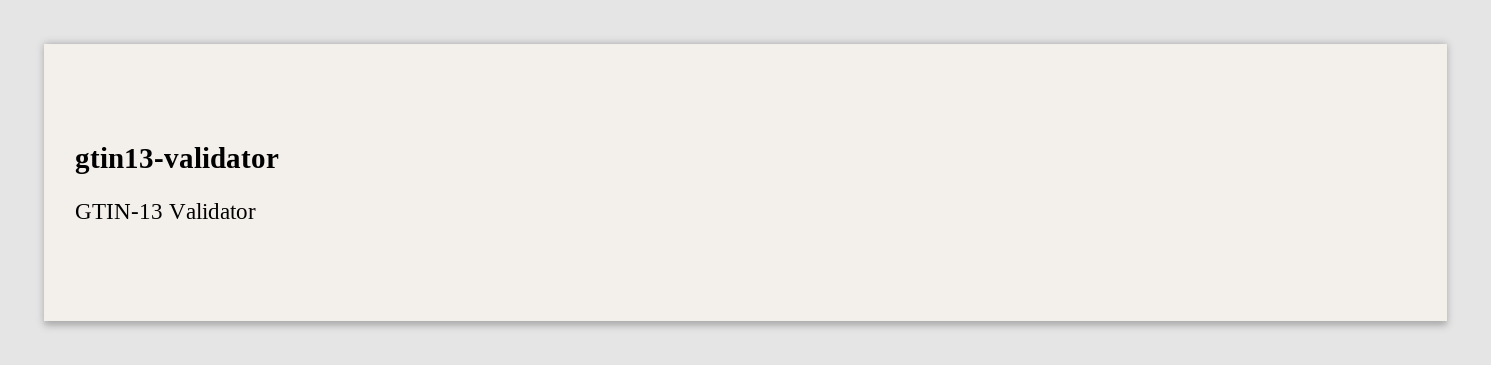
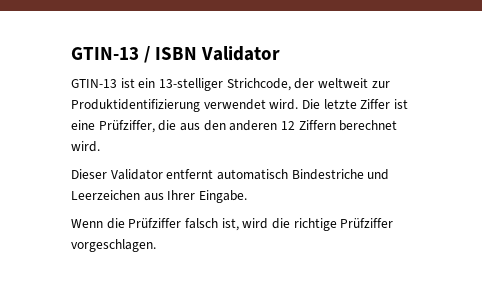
- gtin13-validator
- GTIN-13 Validator
+ GTIN-13 / ISBN Validator
+ GTIN-13 ist ein 13-stelliger Strichcode, der weltweit zur Produktidentifizierung verwendet wird. Die letzte Ziffer ist eine Prüfziffer, die aus den anderen 12 Ziffern berechnet wird.
+ Dieser Validator entfernt automatisch Bindestriche und Leerzeichen aus Ihrer Eingabe.
+ Wenn die Prüfziffer falsch ist, wird die richtige Prüfziffer vorgeschlagen.

